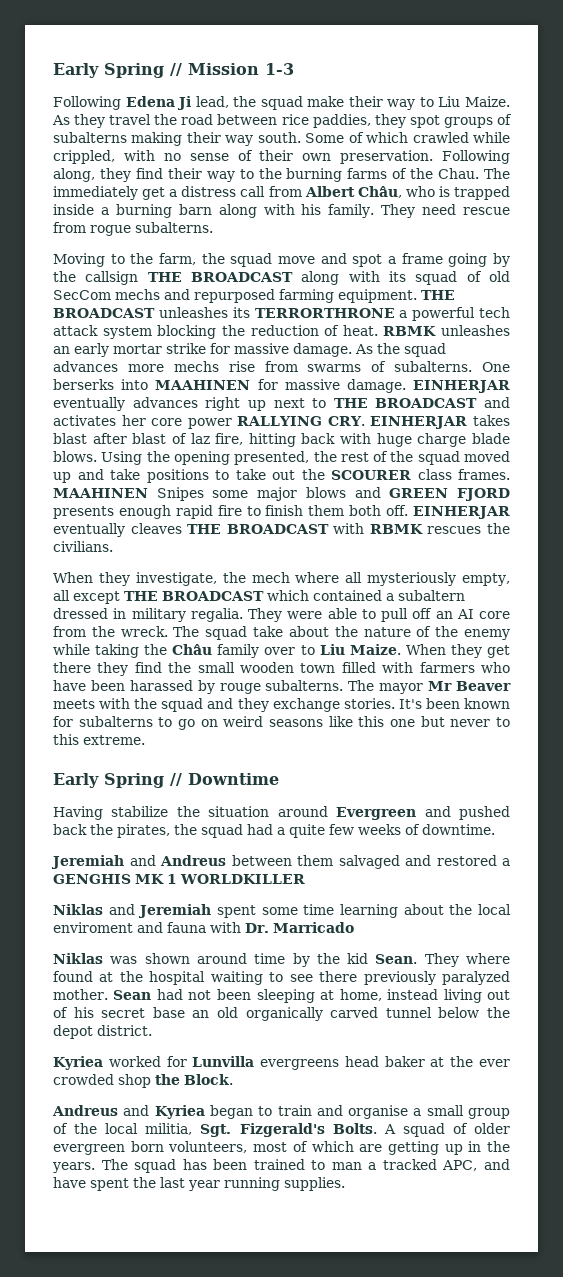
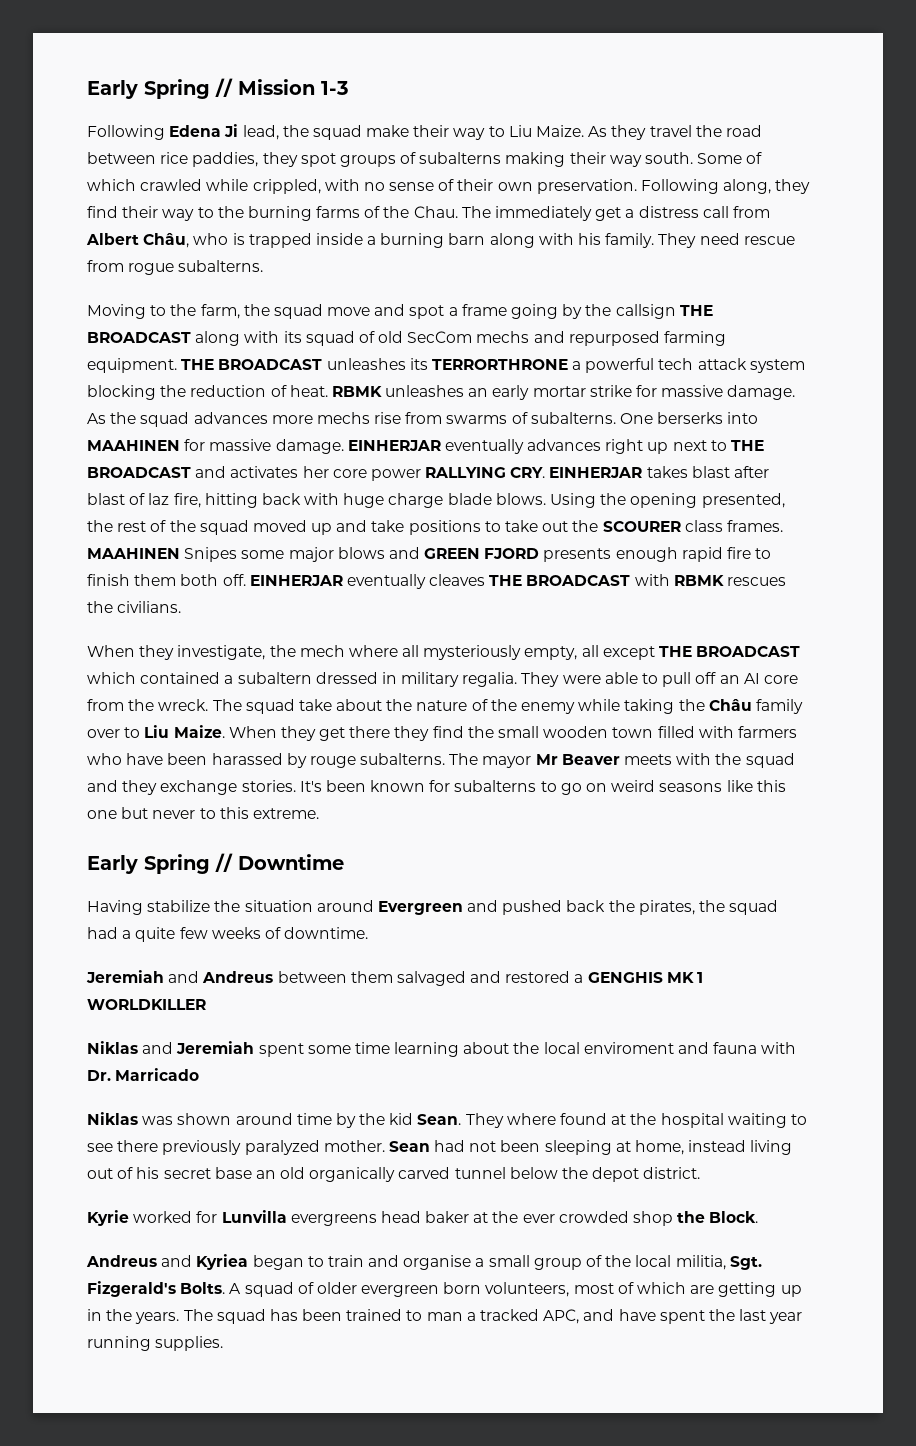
- Kyriea worked for Lunvilla evergreens head baker at the ever crowded shop the Block.
+ Kyrie worked for Lunvilla evergreens head baker at the ever crowded shop the Block.

